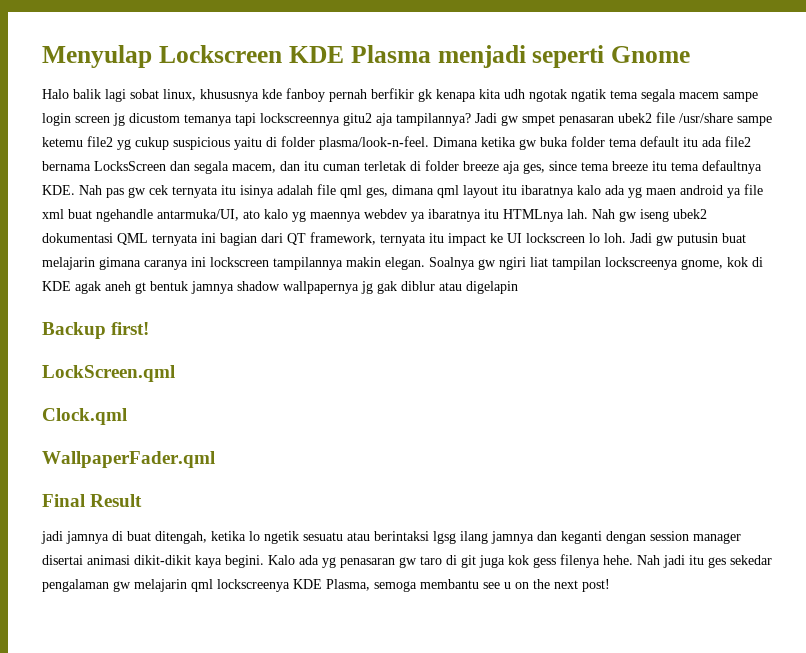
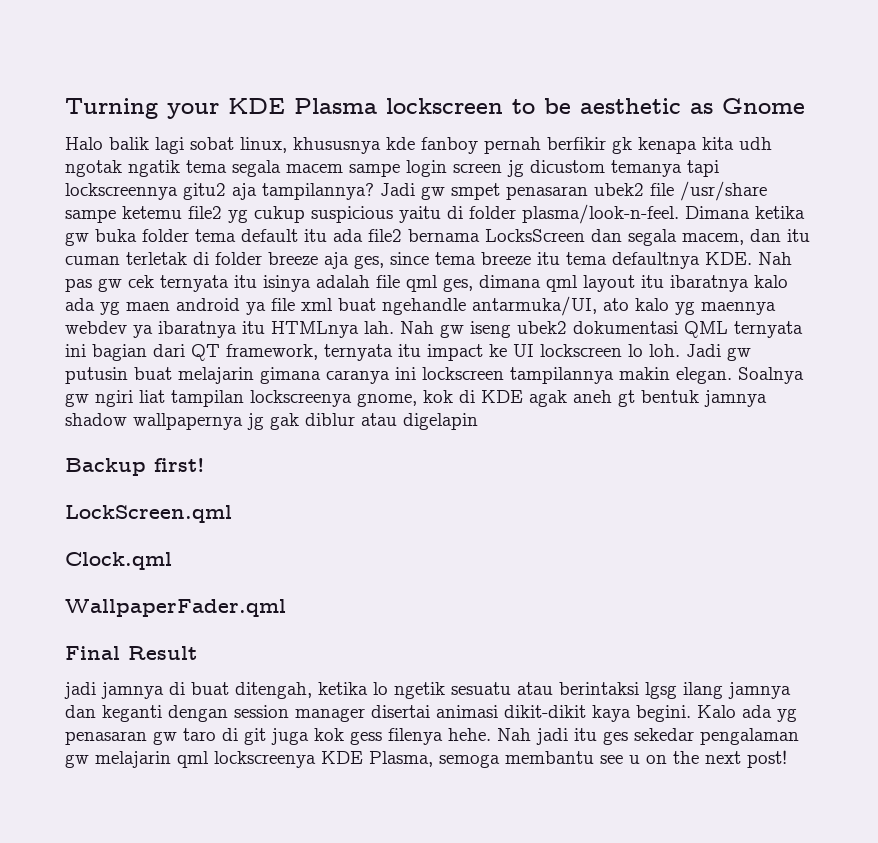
- Menyulap Lockscreen KDE Plasma menjadi seperti Gnome
+ Turning your KDE Plasma lockscreen to be aesthetic as Gnome

